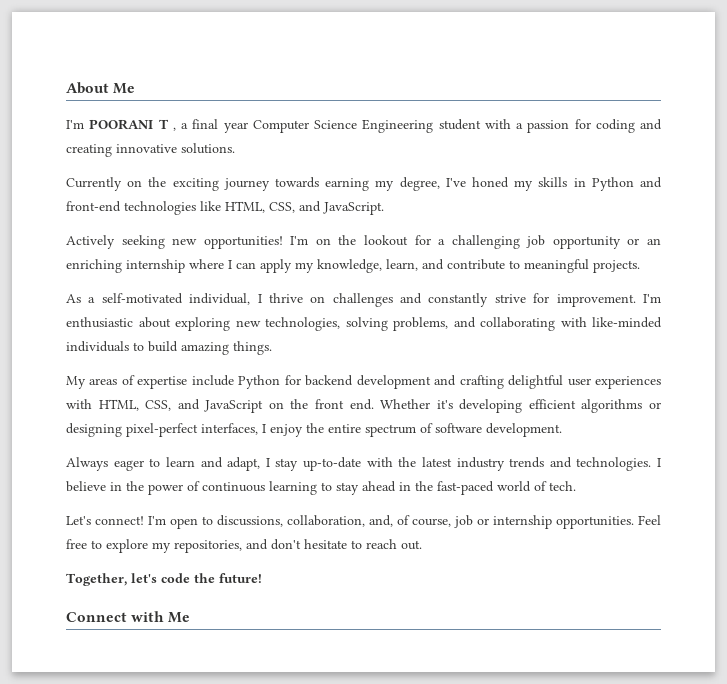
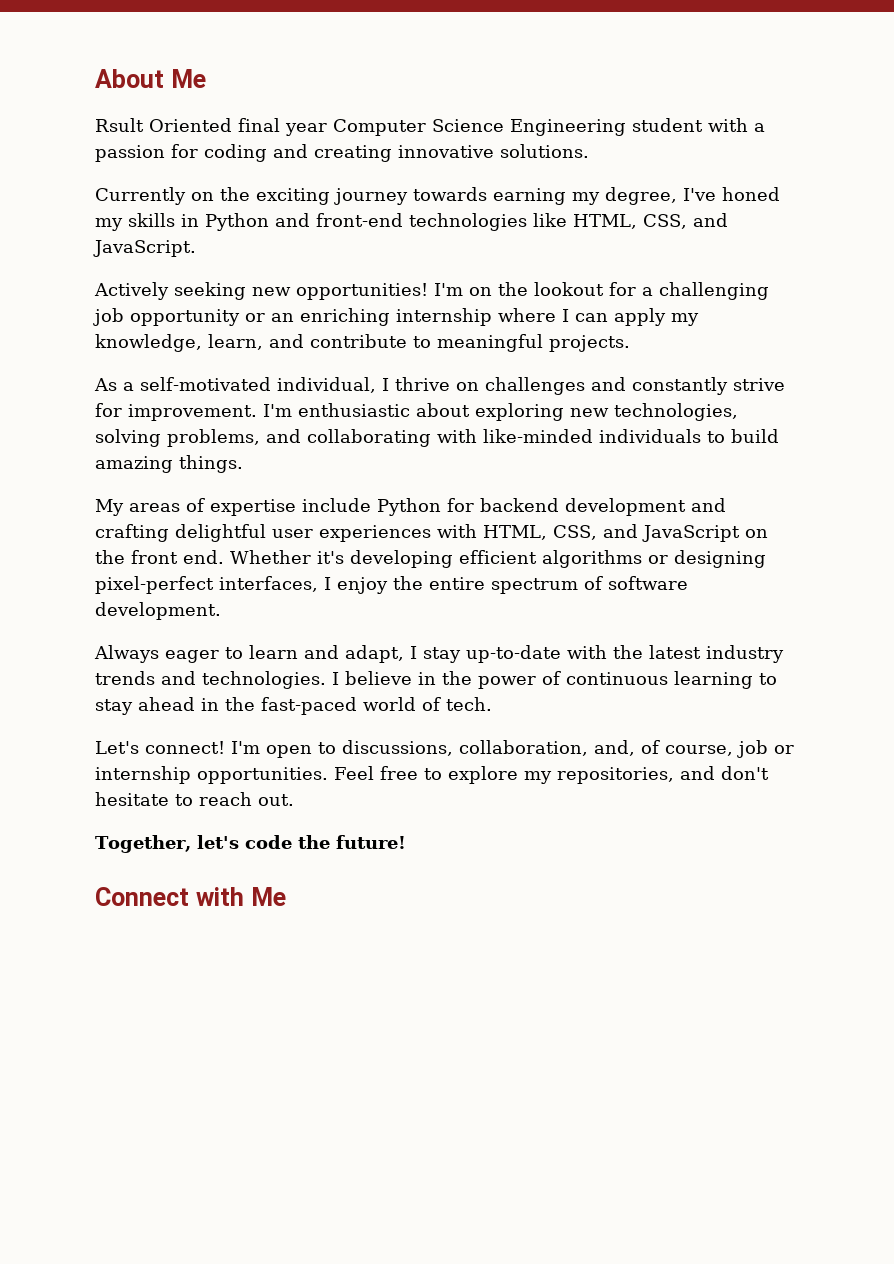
- I'm POORANI T , a final year Computer Science Engineering student with a passion for coding and creating innovative solutions.
+ Rsult Oriented final year Computer Science Engineering student with a passion for coding and creating innovative solutions.

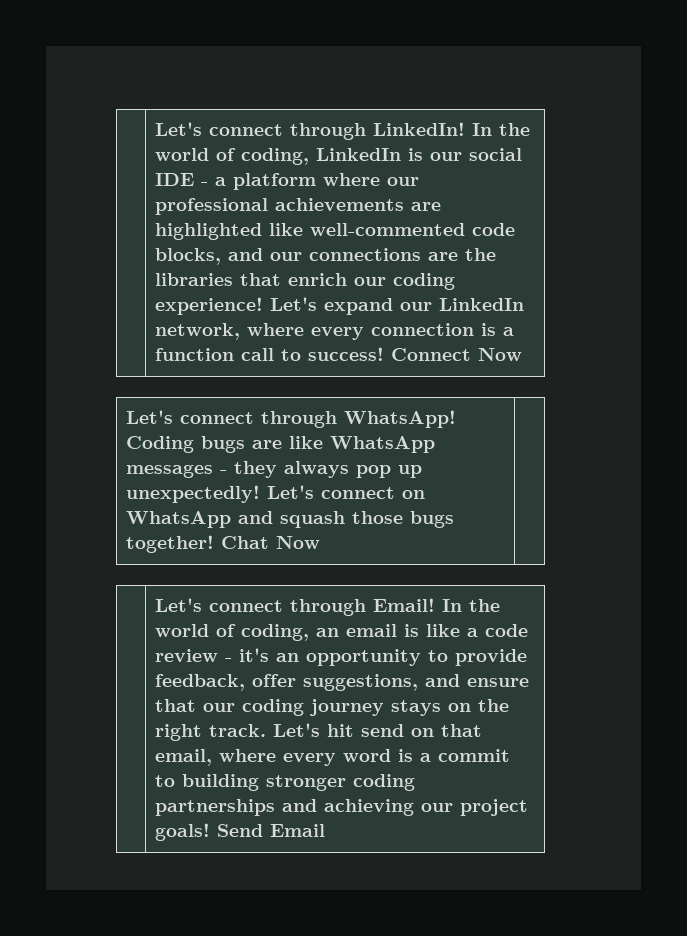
- About Me
- Rsult Oriented final year Computer Science Engineering student with a passion for coding and creating innovative solutions.
- Currently on the exciting journey towards earning my degree, I've honed my skills in Python and front-end technologies like HTML, CSS, and JavaScript.
- Actively seeking new opportunities! I'm on the lookout for a challenging job opportunity or an enriching internship where I can apply my knowledge, learn, and contribute to meaningful projects.
- As a self-motivated individual, I thrive on challenges and constantly strive for improvement. I'm enthusiastic about exploring new technologies, solving problems, and collaborating with like-minded individuals to build amazing things.
- My areas of expertise include Python for backend development and crafting delightful user experiences with HTML, CSS, and JavaScript on the front end. Whether it's developing efficient algorithms or designing pixel-perfect interfaces, I enjoy the entire spectrum of software development.
- Always eager to learn and adapt, I stay up-to-date with the latest industry trends and technologies. I believe in the power of continuous learning to stay ahead in the fast-paced world of tech.
- Let's connect! I'm open to discussions, collaboration, and, of course, job or internship opportunities. Feel free to explore my repositories, and don't hesitate to reach out.
- Together, let's code the future!
- Connect with Me
+ Let's connect through LinkedIn! In the world of coding, LinkedIn is our social IDE - a platform where our professional achievements are highlighted like well-commented code blocks, and our connections are the libraries that enrich our coding experience! Let's expand our LinkedIn network, where every connection is a function call to success! Connect Now
+ Let's connect through WhatsApp! Coding bugs are like WhatsApp messages - they always pop up unexpectedly! Let's connect on WhatsApp and squash those bugs together! Chat Now |
+ | Let's connect through Email! In the world of coding, an email is like a code review - it's an opportunity to provide feedback, offer suggestions, and ensure that our coding journey stays on the right track. Let's hit send on that email, where every word is a commit to building stronger coding partnerships and achieving our project goals! Send Email

